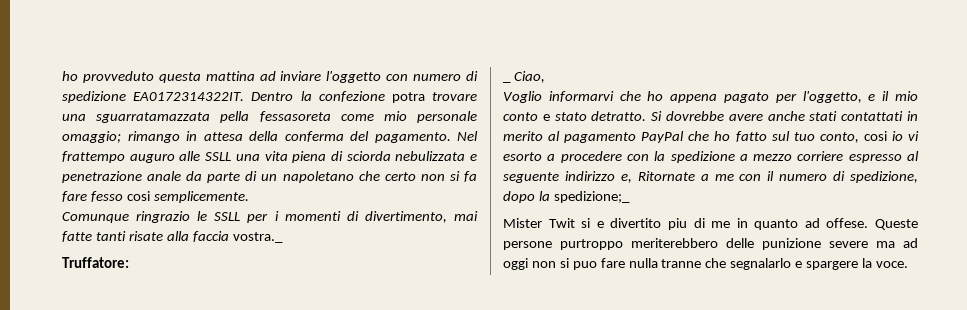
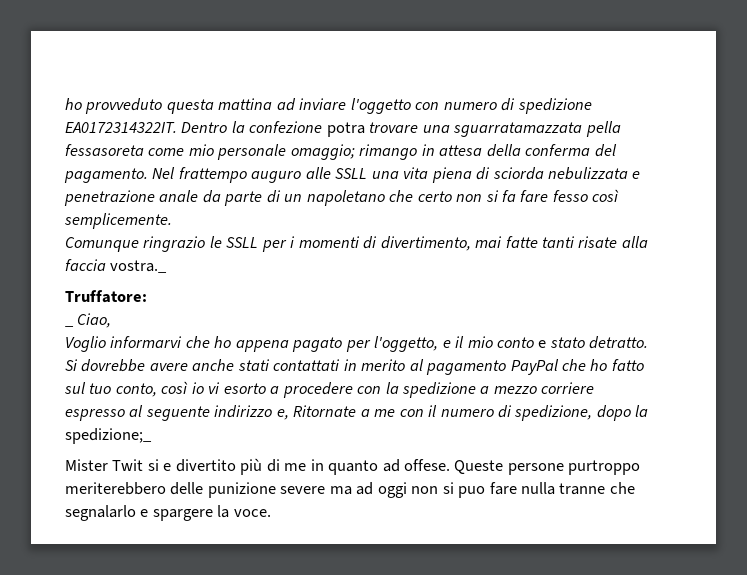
- Nel frattempo auguro alle SSLL una vita piena di sciorda nebulizzata e penetrazione anale da parte di un napoletano che certo non si fa fare fesso cosi semplicemente.
+ Nel frattempo auguro alle SSLL una vita piena di sciorda nebulizzata e penetrazione anale da parte di un napoletano che certo non si fa fare fesso così semplicemente.
- Si dovrebbe avere anche stati contattati in merito al pagamento PayPal che ho fatto sul tuo conto, cosi io vi esorto a procedere con la spedizione a mezzo corriere espresso al seguente indirizzo e, Ritornate a me con il numero di spedizione, dopo la spedizione;_
+ Si dovrebbe avere anche stati contattati in merito al pagamento PayPal che ho fatto sul tuo conto, così io vi esorto a procedere con la spedizione a mezzo corriere espresso al seguente indirizzo e, Ritornate a me con il numero di spedizione, dopo la spedizione;_
- Mister Twit si e divertito piu di me in quanto ad offese.
+ Mister Twit si e divertito più di me in quanto ad offese.

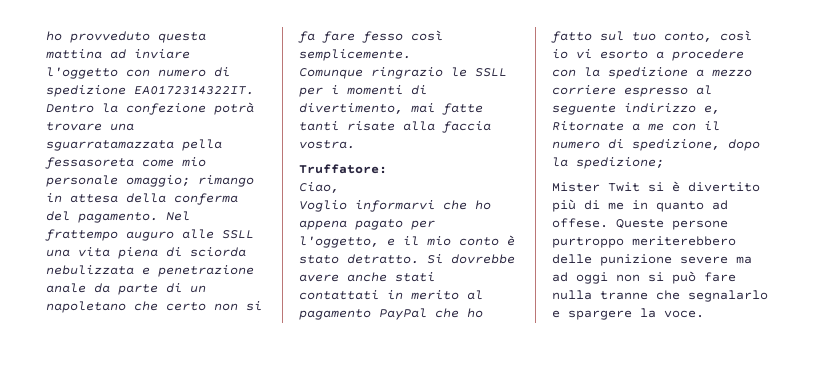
- Dentro la confezione potra trovare una sguarratamazzata pella fessasoreta come mio personale omaggio; rimango in attesa della conferma del pagamento.
+ Dentro la confezione potrà trovare una sguarratamazzata pella fessasoreta come mio personale omaggio; rimango in attesa della conferma del pagamento.
- Comunque ringrazio le SSLL per i momenti di divertimento, mai fatte tanti risate alla faccia vostra._
+ Comunque ringrazio le SSLL per i momenti di divertimento, mai fatte tanti risate alla faccia vostra.
- _ Ciao,
+ Ciao,
- Voglio informarvi che ho appena pagato per l'oggetto, e il mio conto e stato detratto.
+ Voglio informarvi che ho appena pagato per l'oggetto, e il mio conto è stato detratto.
- Si dovrebbe avere anche stati contattati in merito al pagamento PayPal che ho fatto sul tuo conto, così io vi esorto a procedere con la spedizione a mezzo corriere espresso al seguente indirizzo e, Ritornate a me con il numero di spedizione, dopo la spedizione;_
+ Si dovrebbe avere anche stati contattati in merito al pagamento PayPal che ho fatto sul tuo conto, così io vi esorto a procedere con la spedizione a mezzo corriere espresso al seguente indirizzo e, Ritornate a me con il numero di spedizione, dopo la spedizione;
- Mister Twit si e divertito più di me in quanto ad offese.
+ Mister Twit si è divertito più di me in quanto ad offese.
- Queste persone purtroppo meriterebbero delle punizione severe ma ad oggi non si puo fare nulla tranne che segnalarlo e spargere la voce.
+ Queste persone purtroppo meriterebbero delle punizione severe ma ad oggi non si può fare nulla tranne che segnalarlo e spargere la voce.

